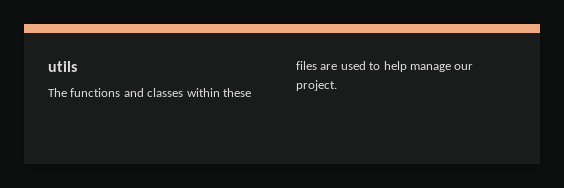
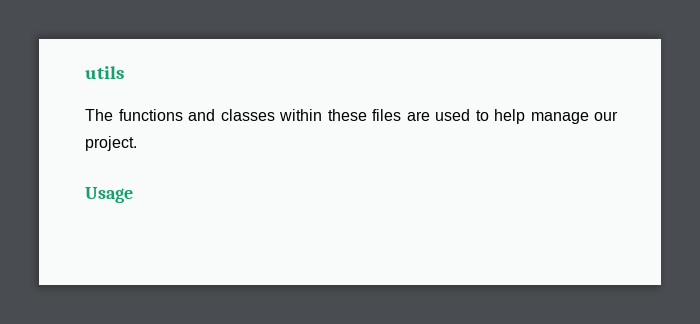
+ Usage

